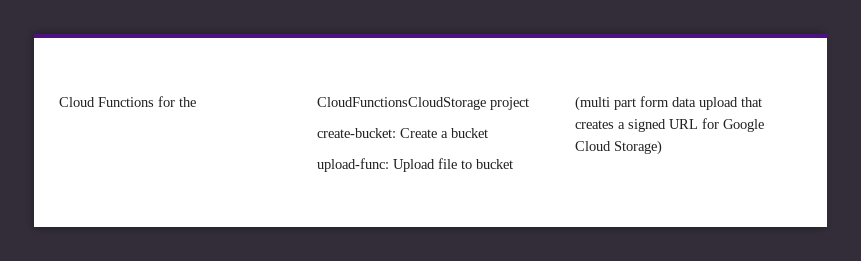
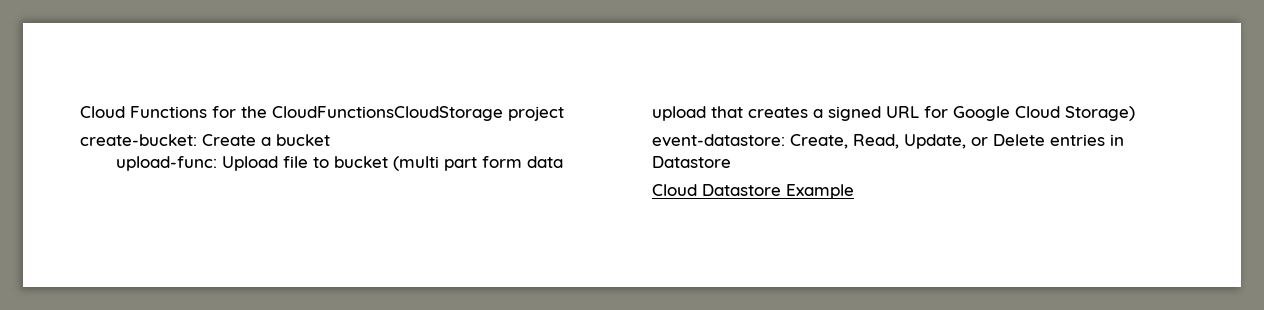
+ event-datastore: Create, Read, Update, or Delete entries in Datastore
+ Cloud Datastore Example

